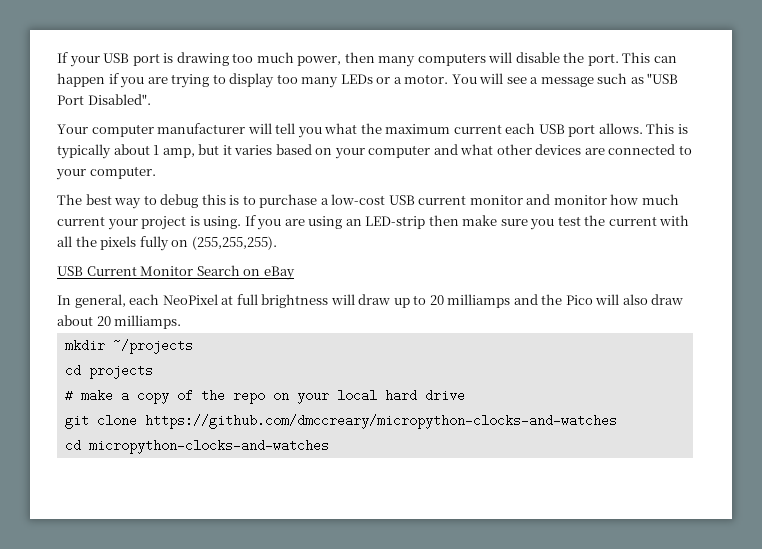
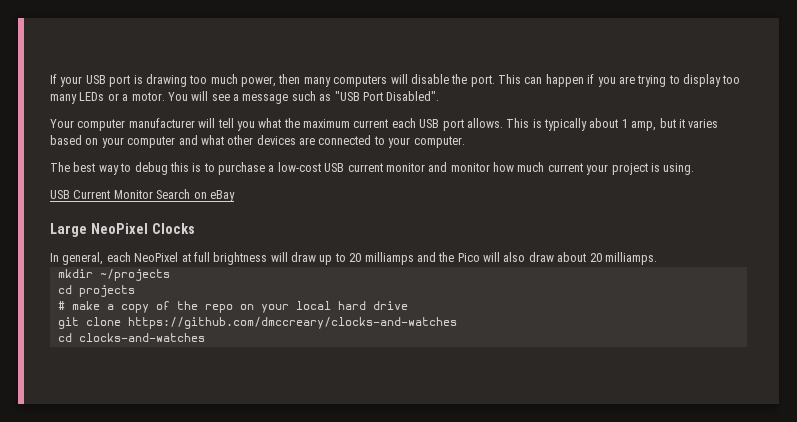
- If you are using an LED-strip then make sure you test the current with all the pixels fully on (255,255,255).
+ Large NeoPixel Clocks
- git clone https://github.com/dmccreary/micropython-clocks-and-watches
- cd micropython-clocks-and-watches
+ git clone https://github.com/dmccreary/clocks-and-watches
+ cd clocks-and-watches

